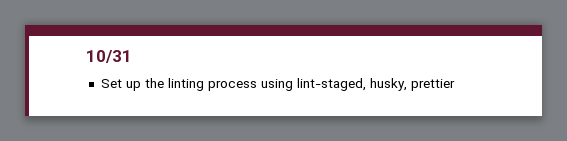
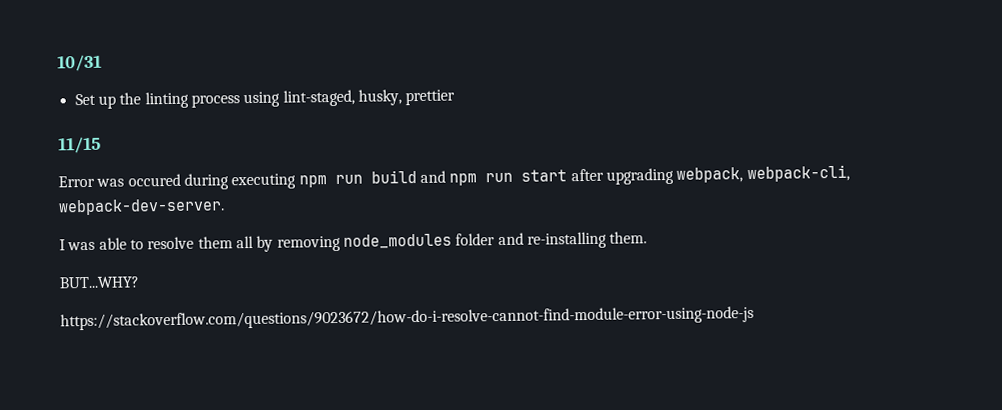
+ 11/15
+ Error was occured during executing npm run build and npm run start after upgrading webpack, webpack-cli, webpack-dev-server.
+ I was able to resolve them all by removing node_modules folder and re-installing them.
+ BUT...WHY?
+ https://stackoverflow.com/questions/9023672/how-do-i-resolve-cannot-find-module-error-using-node-js

